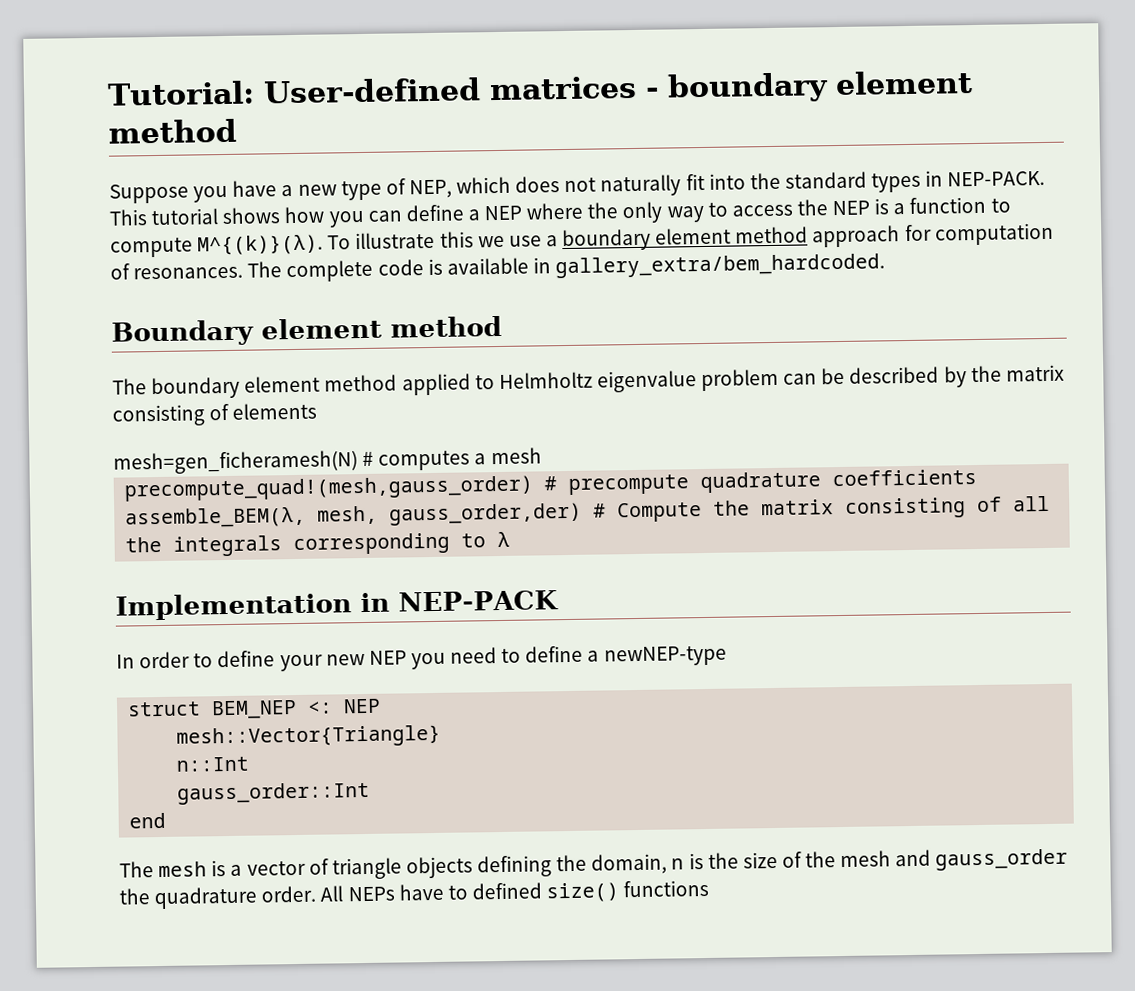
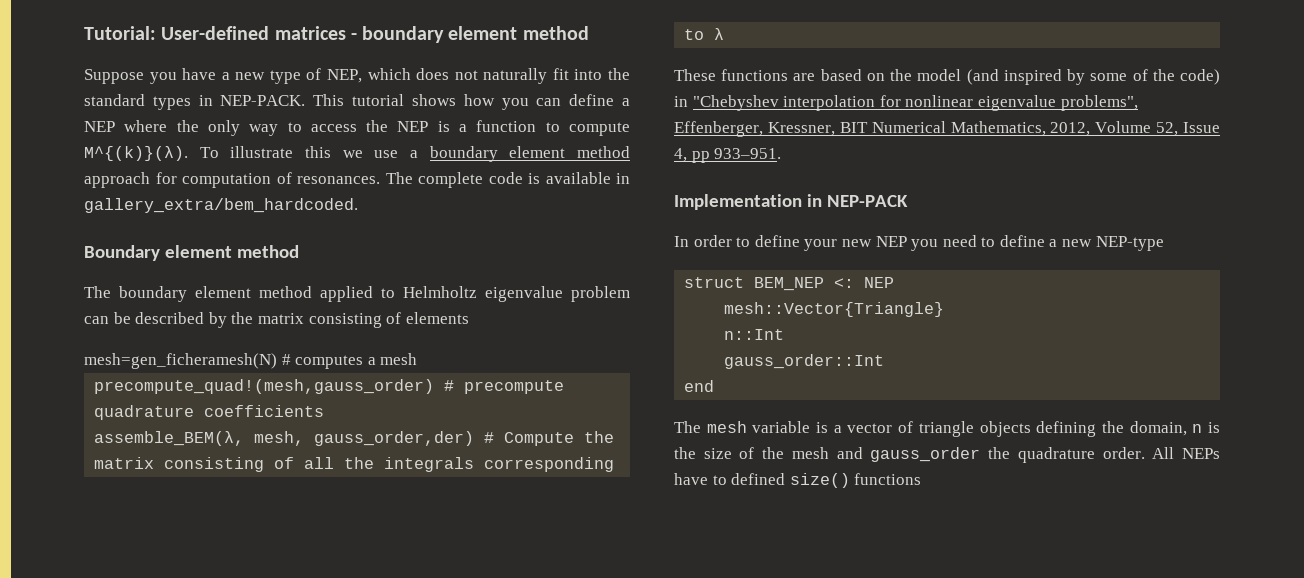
+ These functions are based on the model (and inspired by some of the code) in "Chebyshev interpolation for nonlinear eigenvalue problems", Effenberger, Kressner, BIT Numerical Mathematics, 2012, Volume 52, Issue 4, pp 933–951.
- In order to define your new NEP you need to define a newNEP-type
+ In order to define your new NEP you need to define a new NEP-type
- The mesh is a vector of triangle objects defining the domain, n is the size of the mesh and gauss_order the quadrature order.
+ The mesh variable is a vector of triangle objects defining the domain, n is the size of the mesh and gauss_order the quadrature order.

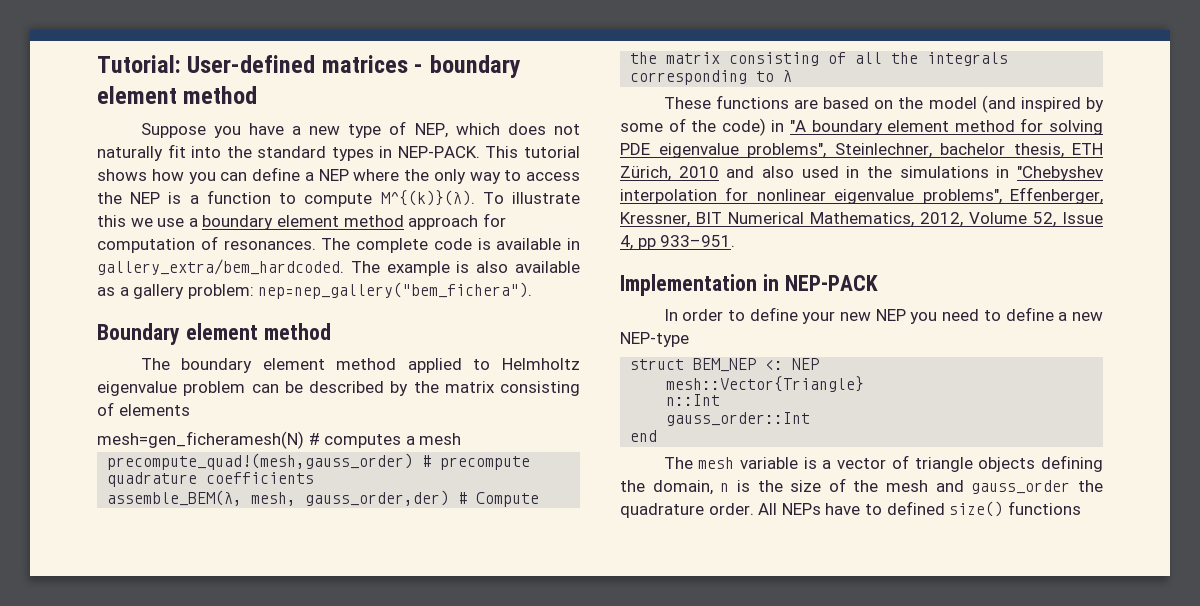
+ The example is also available as a gallery problem: nep=nep_gallery("bem_fichera").
- These functions are based on the model (and inspired by some of the code) in "Chebyshev interpolation for nonlinear eigenvalue problems", Effenberger, Kressner, BIT Numerical Mathematics, 2012, Volume 52, Issue 4, pp 933–951.
+ These functions are based on the model (and inspired by some of the code) in "A boundary element method for solving PDE eigenvalue problems", Steinlechner, bachelor thesis, ETH Zürich, 2010 and also used in the simulations in "Chebyshev interpolation for nonlinear eigenvalue problems", Effenberger, Kressner, BIT Numerical Mathematics, 2012, Volume 52, Issue 4, pp 933–951.

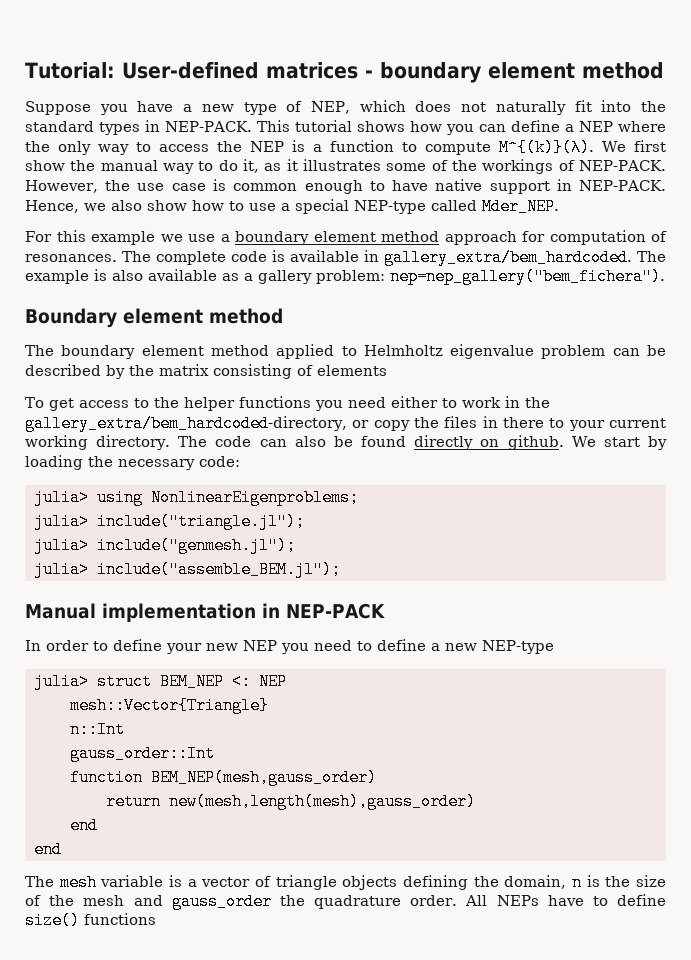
- To illustrate this we use a boundary element method approach for computation of resonances.
+ We first show the manual way to do it, as it illustrates some of the workings of NEP-PACK. However, the use case is common enough to have native support in NEP-PACK. Hence, we also show how to use a special NEP-type called Mder_NEP.
+ For this example we use a boundary element method approach for computation of resonances.
- mesh=gen_ficheramesh(N) # computes a mesh
- precompute_quad!(mesh,gauss_order) # precompute quadrature coefficients
- assemble_BEM(λ, mesh, gauss_order,der) # Compute the matrix consisting of all the integrals corresponding to λ
- These functions are based on the model (and inspired by some of the code) in "A boundary element method for solving PDE eigenvalue problems", Steinlechner, bachelor thesis, ETH Zürich, 2010 and also used in the simulations in "Chebyshev interpolation for nonlinear eigenvalue problems", Effenberger, Kressner, BIT Numerical Mathematics, 2012, Volume 52, Issue 4, pp 933–951.
- Implementation in NEP-PACK
+ To get access to the helper functions you need either to work in the gallery_extra/bem_hardcoded-directory, or copy the files in there to your current working directory. The code can also be found directly on github. We start by loading the necessary code:
+ julia> using NonlinearEigenproblems;
+ julia> include("triangle.jl");
+ julia> include("genmesh.jl");
+ julia> include("assemble_BEM.jl");
+ Manual implementation in NEP-PACK
- struct BEM_NEP <: NEP
+ julia> struct BEM_NEP <: NEP
+ function BEM_NEP(mesh,gauss_order)
+ return new(mesh,length(mesh),gauss_order)
+ end
- All NEPs have to defined size() functions
+ All NEPs have to define size() functions

